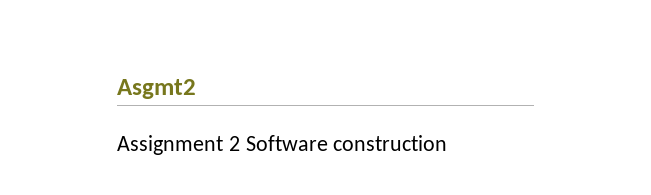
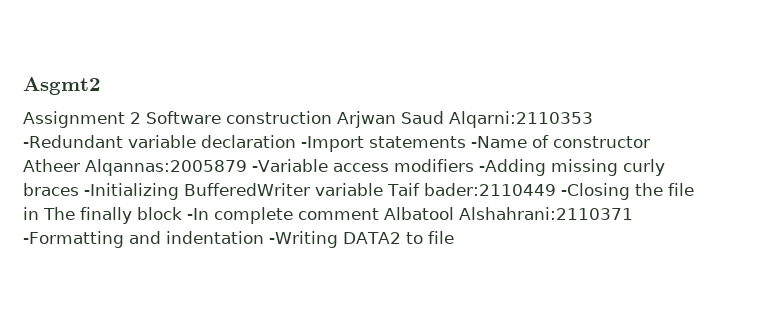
- Assignment 2 Software construction
+ Assignment 2 Software construction Arjwan Saud Alqarni:2110353 -Redundant variable declaration -Import statements -Name of constructor Atheer Alqannas:2005879 -Variable access modifiers -Adding missing curly braces -Initializing BufferedWriter variable Taif bader:2110449 -Closing the file in The finally block -In complete comment Albatool Alshahrani:2110371 -Formatting and indentation -Writing DATA2 to file

